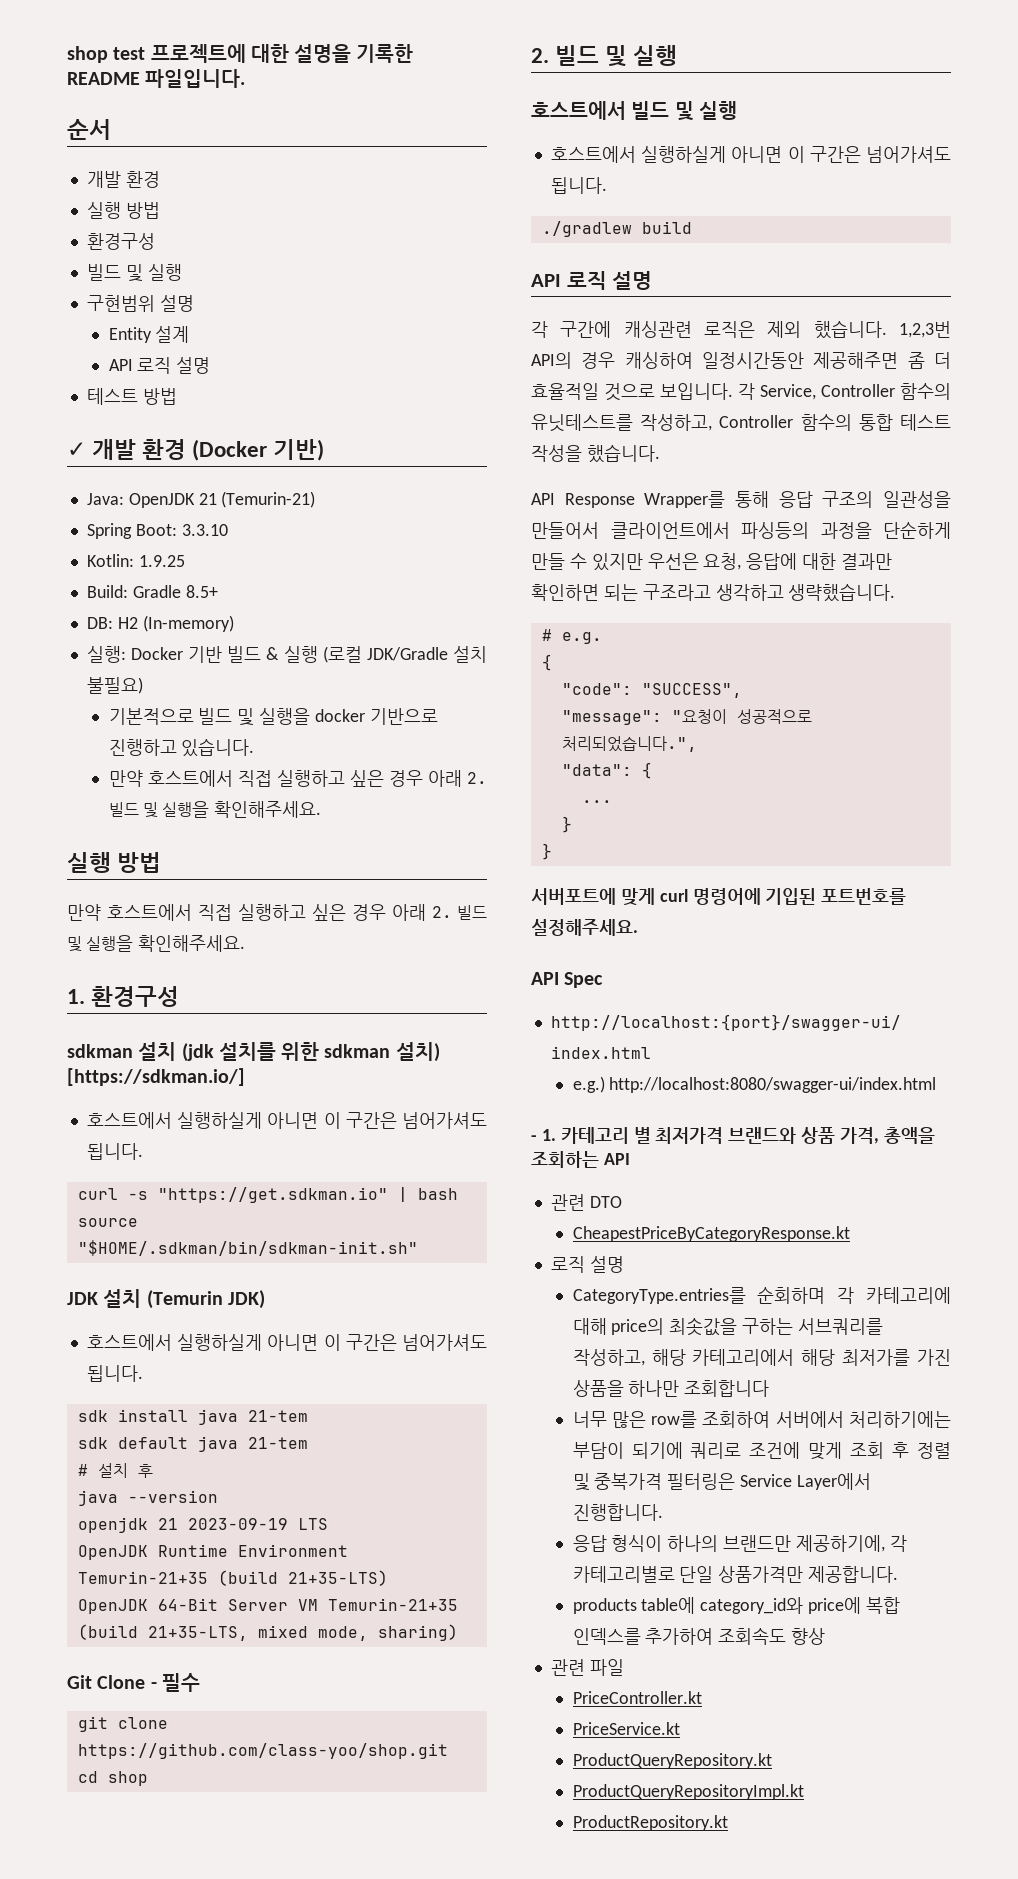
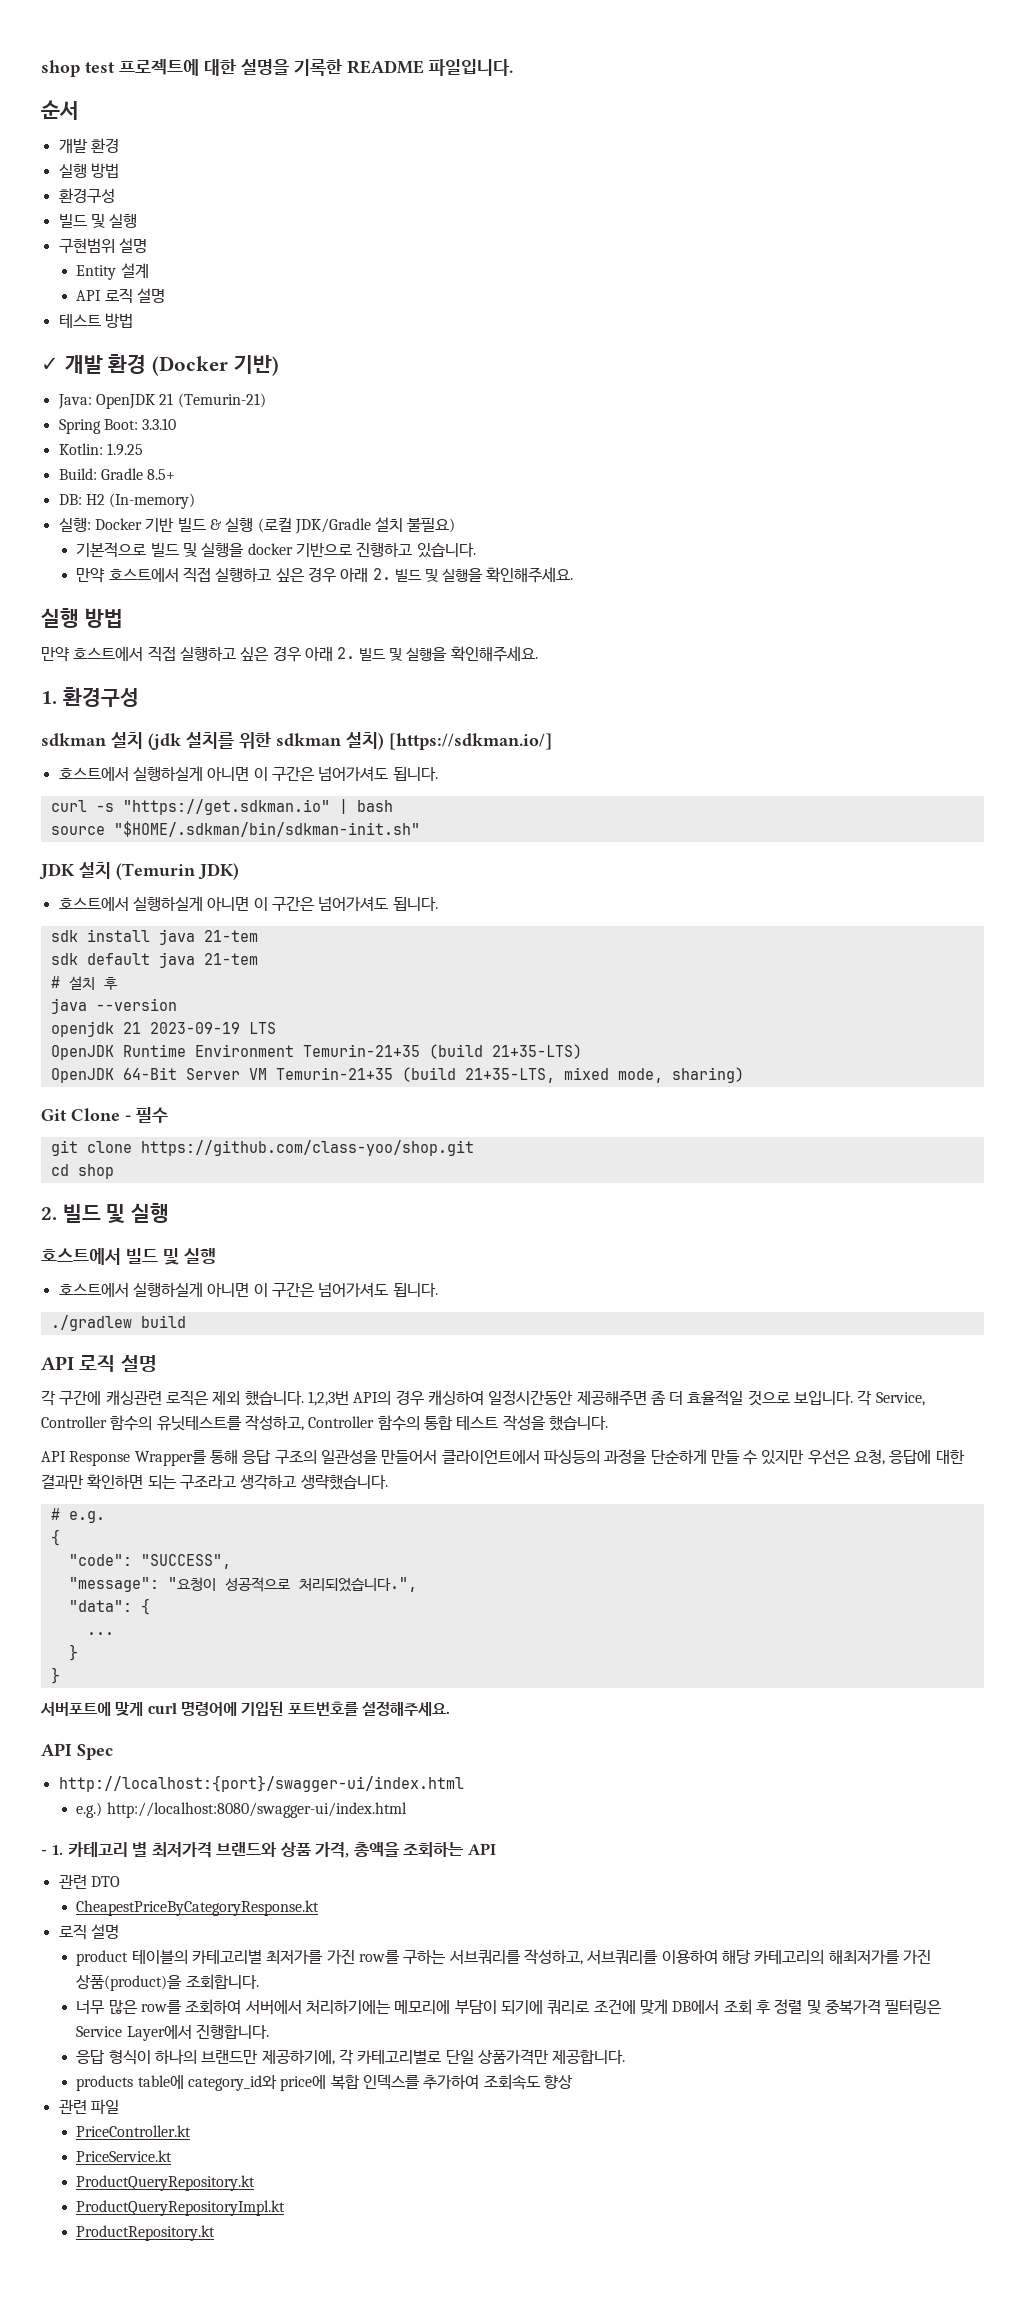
- CategoryType.entries를 순회하며 각 카테고리에 대해 price의 최솟값을 구하는 서브쿼리를 작성하고, 해당 카테고리에서 해당 최저가를 가진 상품을 하나만 조회합니다
+ product 테이블의 카테고리별 최저가를 가진 row를 구하는 서브쿼리를 작성하고, 서브쿼리를 이용하여 해당 카테고리의 해최저가를 가진 상품(product)을 조회합니다.
- 너무 많은 row를 조회하여 서버에서 처리하기에는 부담이 되기에 쿼리로 조건에 맞게 조회 후 정렬 및 중복가격 필터링은 Service Layer에서 진행합니다.
+ 너무 많은 row를 조회하여 서버에서 처리하기에는 메모리에 부담이 되기에 쿼리로 조건에 맞게 DB에서 조회 후 정렬 및 중복가격 필터링은 Service Layer에서 진행합니다.

